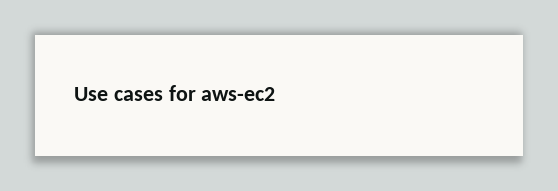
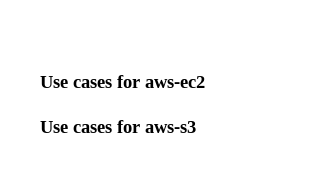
+ Use cases for aws-s3

